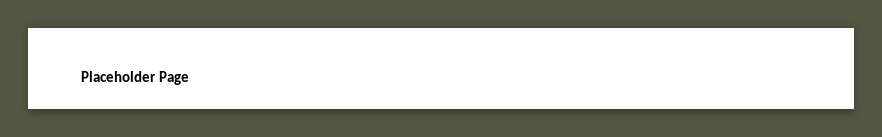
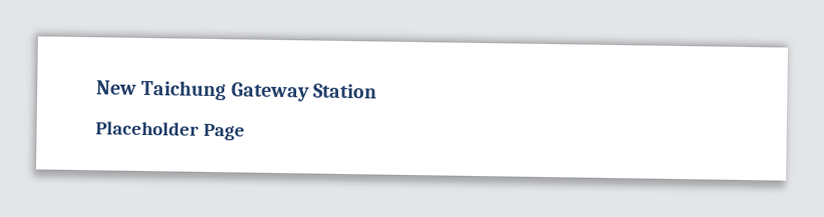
+ New Taichung Gateway Station

